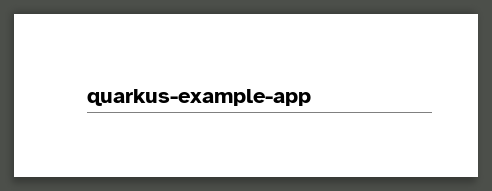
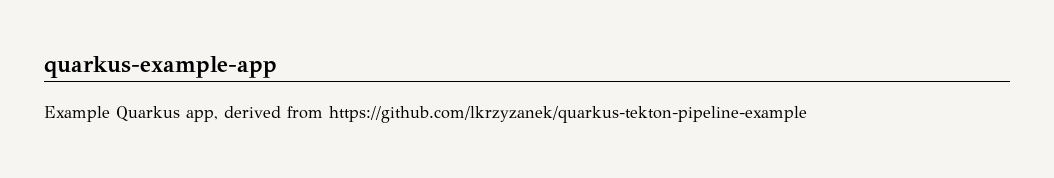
+ Example Quarkus app, derived from https://github.com/lkrzyzanek/quarkus-tekton-pipeline-example

